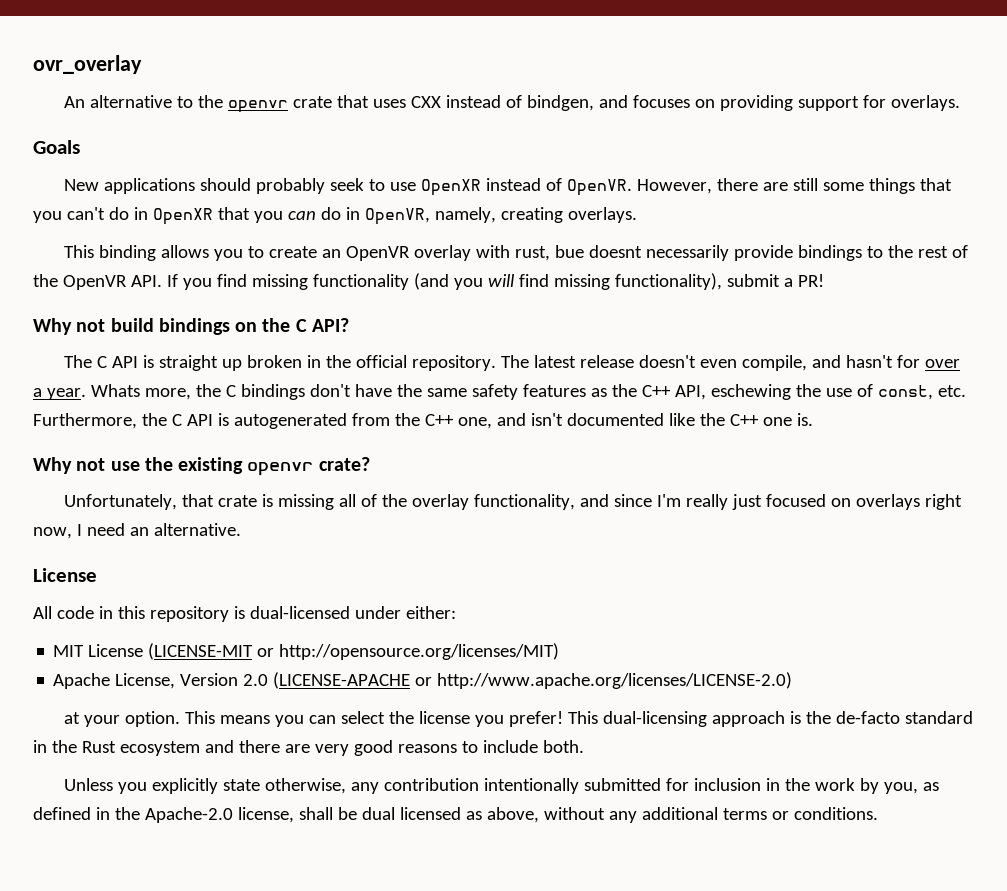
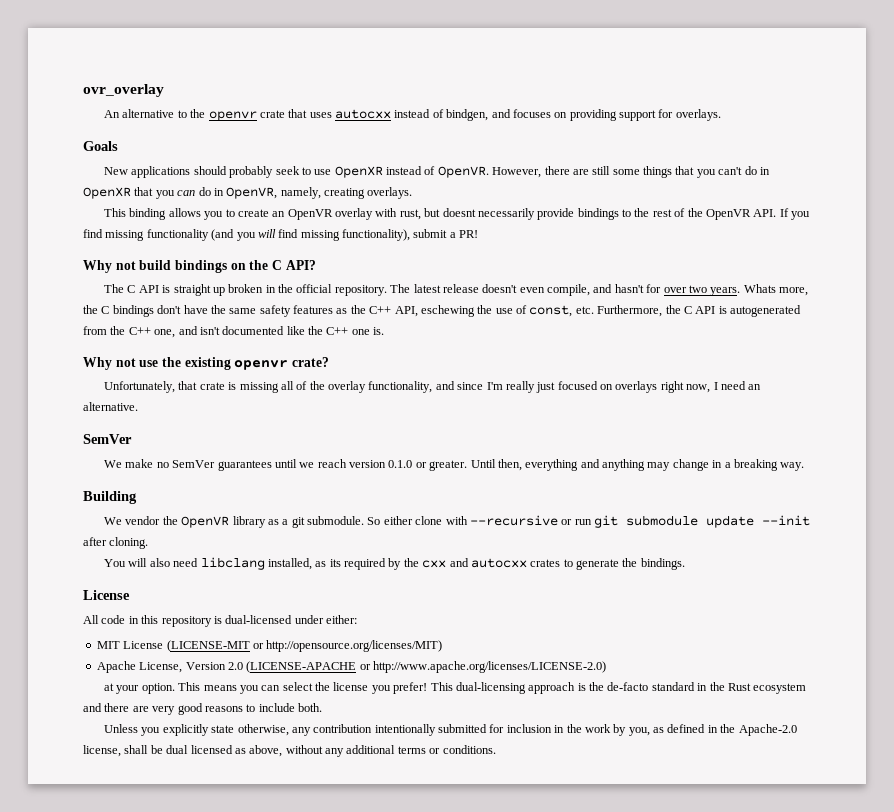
- An alternative to the openvr crate that uses CXX instead of bindgen, and focuses on providing support for overlays.
+ An alternative to the openvr crate that uses autocxx instead of bindgen, and focuses on providing support for overlays.
- This binding allows you to create an OpenVR overlay with rust, bue doesnt necessarily provide bindings to the rest of the OpenVR API. If you find missing functionality (and you will find missing functionality), submit a PR!
+ This binding allows you to create an OpenVR overlay with rust, but doesnt necessarily provide bindings to the rest of the OpenVR API. If you find missing functionality (and you will find missing functionality), submit a PR!
- The latest release doesn't even compile, and hasn't for over a year.
+ The latest release doesn't even compile, and hasn't for over two years.
  Unfortunately, that crate is missing all of the overlay functionality, and since I'm really just focused on overlays right now, I need an alternative.
+ SemVer
+ We make no SemVer guarantees until we reach version 0.1.0 or greater. Until then, everything and anything may change in a breaking way.
+ Building
+ We vendor the OpenVR library as a git submodule. So either clone with --recursive or run git submodule update --init after cloning.
+ You will also need libclang installed, as its required by the cxx and autocxx crates to generate the bindings.

